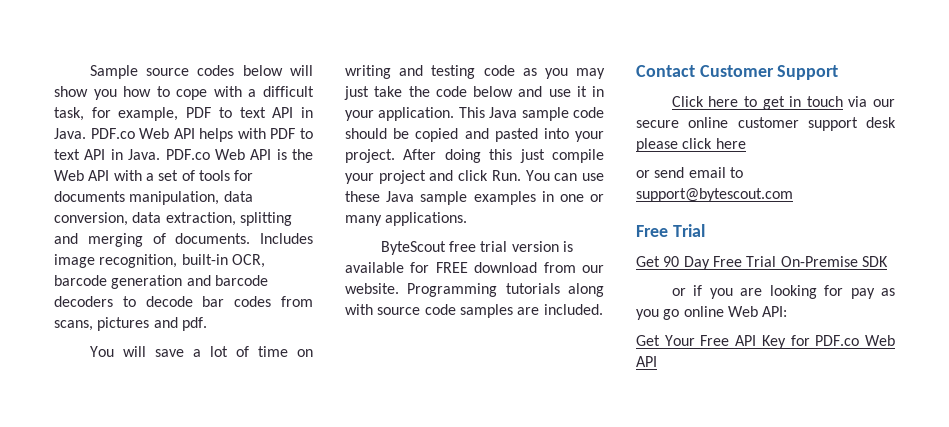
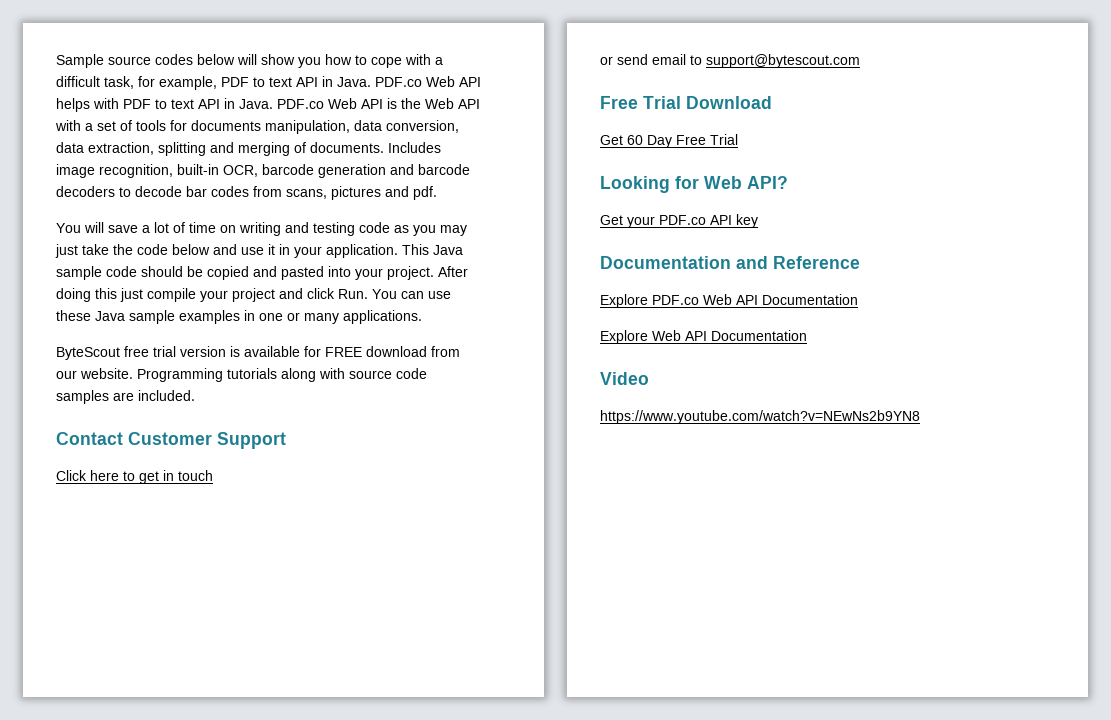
- Click here to get in touch via our secure online customer support desk please click here
+ Click here to get in touch
  or send email to support@bytescout.com
- Free Trial
- Get 90 Day Free Trial On-Premise SDK
- or if you are looking for pay as you go online Web API:
- Get Your Free API Key for PDF.co Web API
+ Free Trial Download
+ Get 60 Day Free Trial
+ Looking for Web API?
+ Get your PDF.co API key
+ Documentation and Reference
+ Explore PDF.co Web API Documentation
+ Explore Web API Documentation
+ Video
+ https://www.youtube.com/watch?v=NEwNs2b9YN8

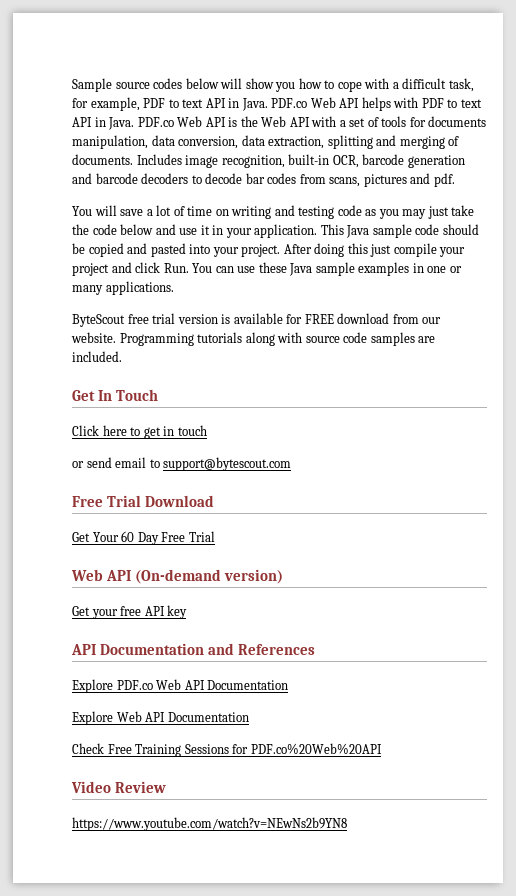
- Contact Customer Support
+ Get In Touch
- Get 60 Day Free Trial
+ Get Your 60 Day Free Trial
- Looking for Web API?
+ Web API (On-demand version)
- Get your PDF.co API key
+ Get your free API key
- Documentation and Reference
+ API Documentation and References
+ Check Free Training Sessions for PDF.co%20Web%20API
- Video
+ Video Review

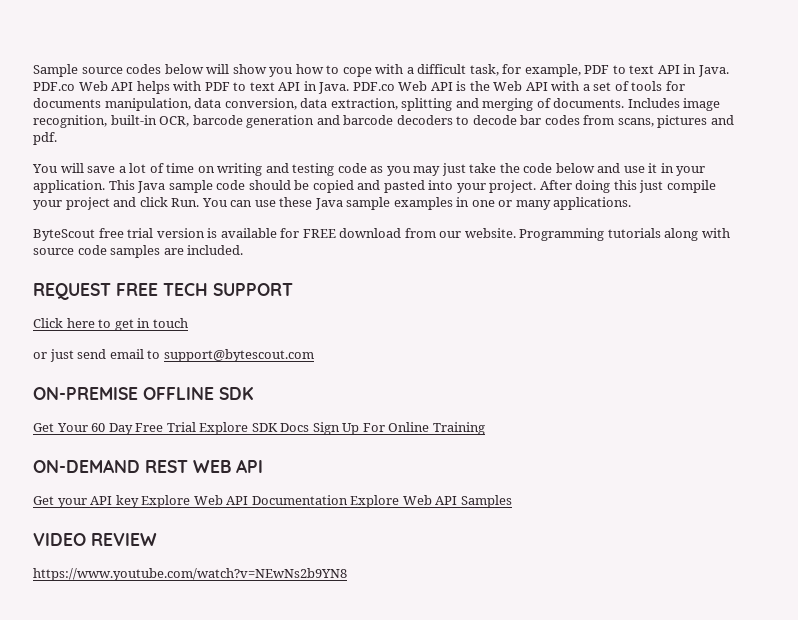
- Get In Touch
+ REQUEST FREE TECH SUPPORT
- or send email to support@bytescout.com
+ or just send email to support@bytescout.com
- Free Trial Download
+ ON-PREMISE OFFLINE SDK
- Get Your 60 Day Free Trial
- Web API (On-demand version)
+ Get Your 60 Day Free Trial Explore SDK Docs Sign Up For Online Training
+ ON-DEMAND REST WEB API
- Get your free API key
- API Documentation and References
- Explore PDF.co Web API Documentation
- Explore Web API Documentation
- Check Free Training Sessions for PDF.co%20Web%20API
- Video Review
+ Get your API key Explore Web API Documentation Explore Web API Samples
+ VIDEO REVIEW

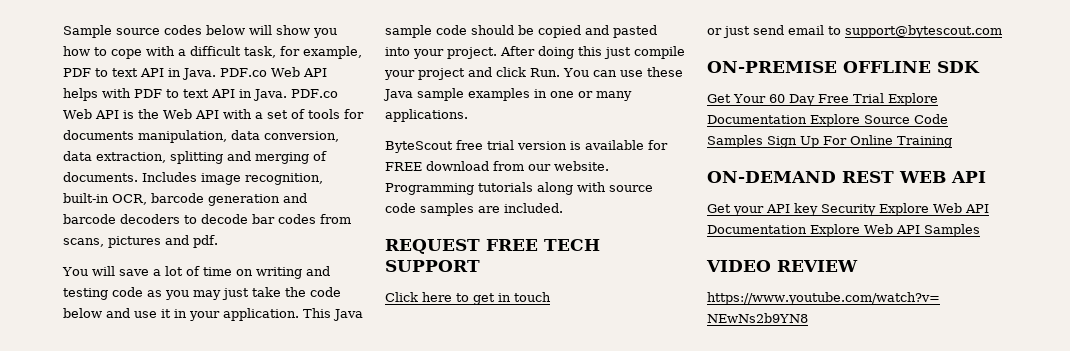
- Get Your 60 Day Free Trial Explore SDK Docs Sign Up For Online Training
+ Get Your 60 Day Free Trial Explore Documentation Explore Source Code Samples Sign Up For Online Training
- Get your API key Explore Web API Documentation Explore Web API Samples
+ Get your API key Security Explore Web API Documentation Explore Web API Samples

